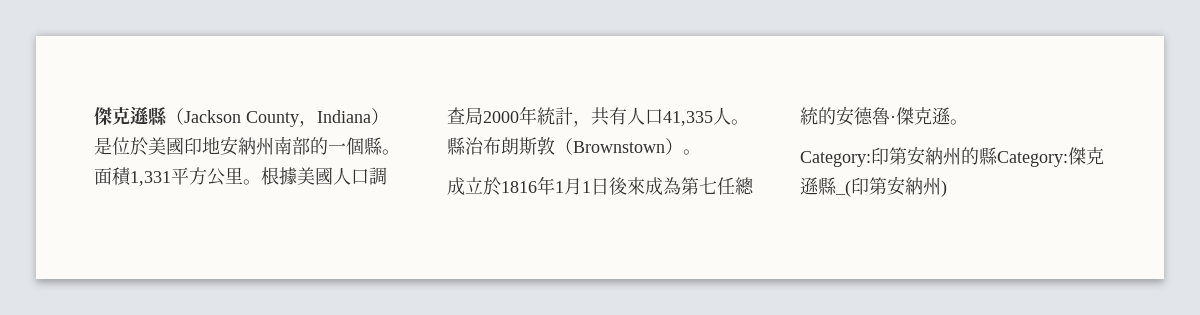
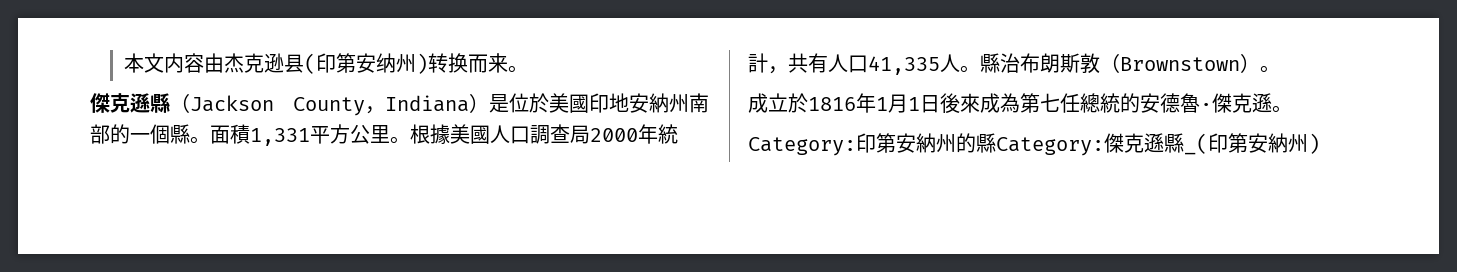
+ 本文内容由杰克逊县(印第安纳州)转换而来。

